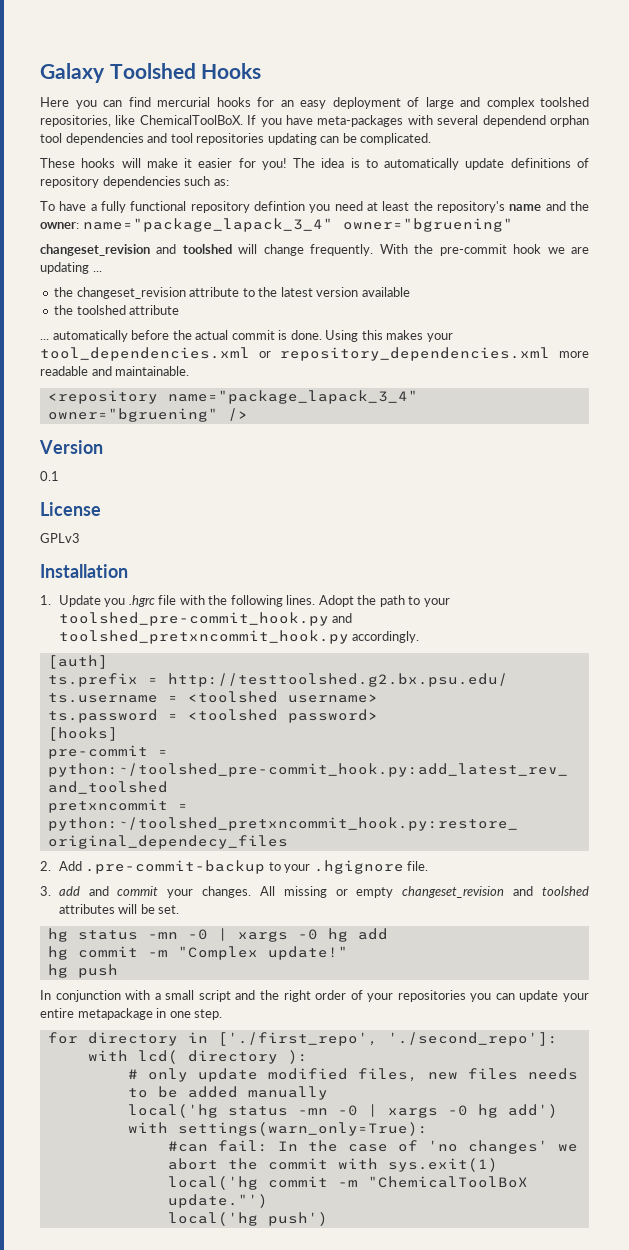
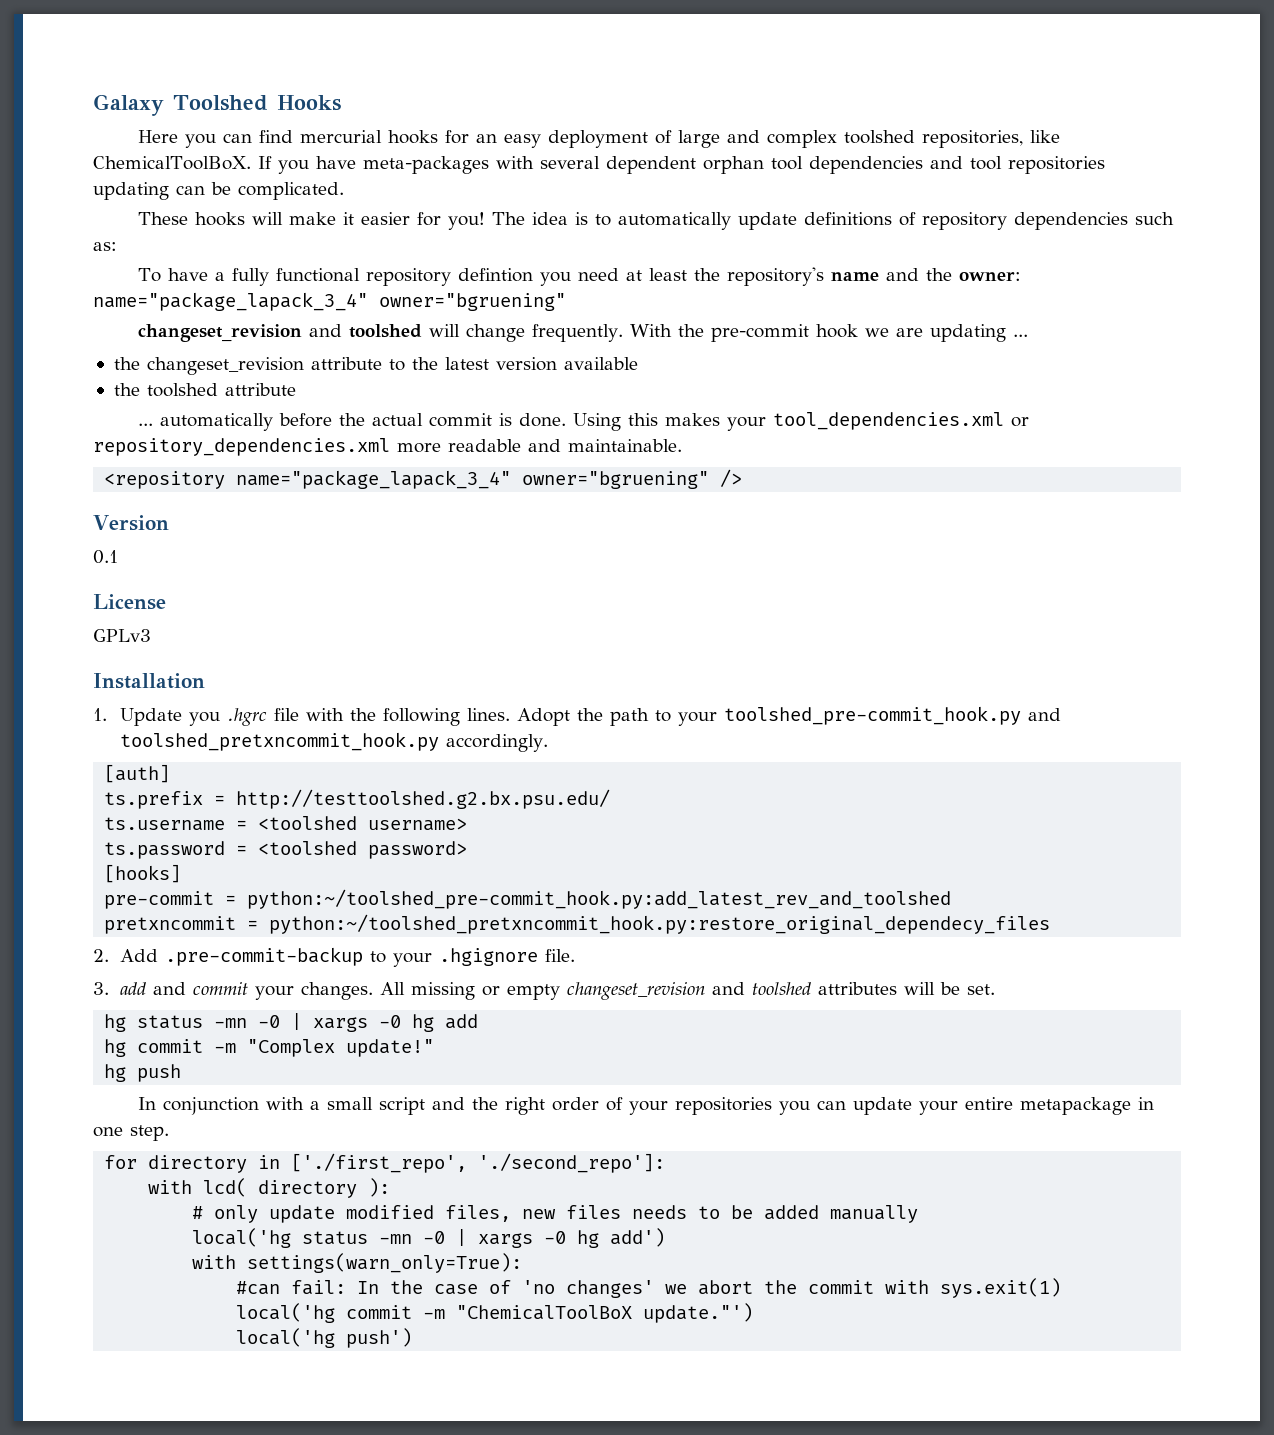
- If you have meta-packages with several dependend orphan tool dependencies and tool repositories updating can be complicated.
+ If you have meta-packages with several dependent orphan tool dependencies and tool repositories updating can be complicated.

